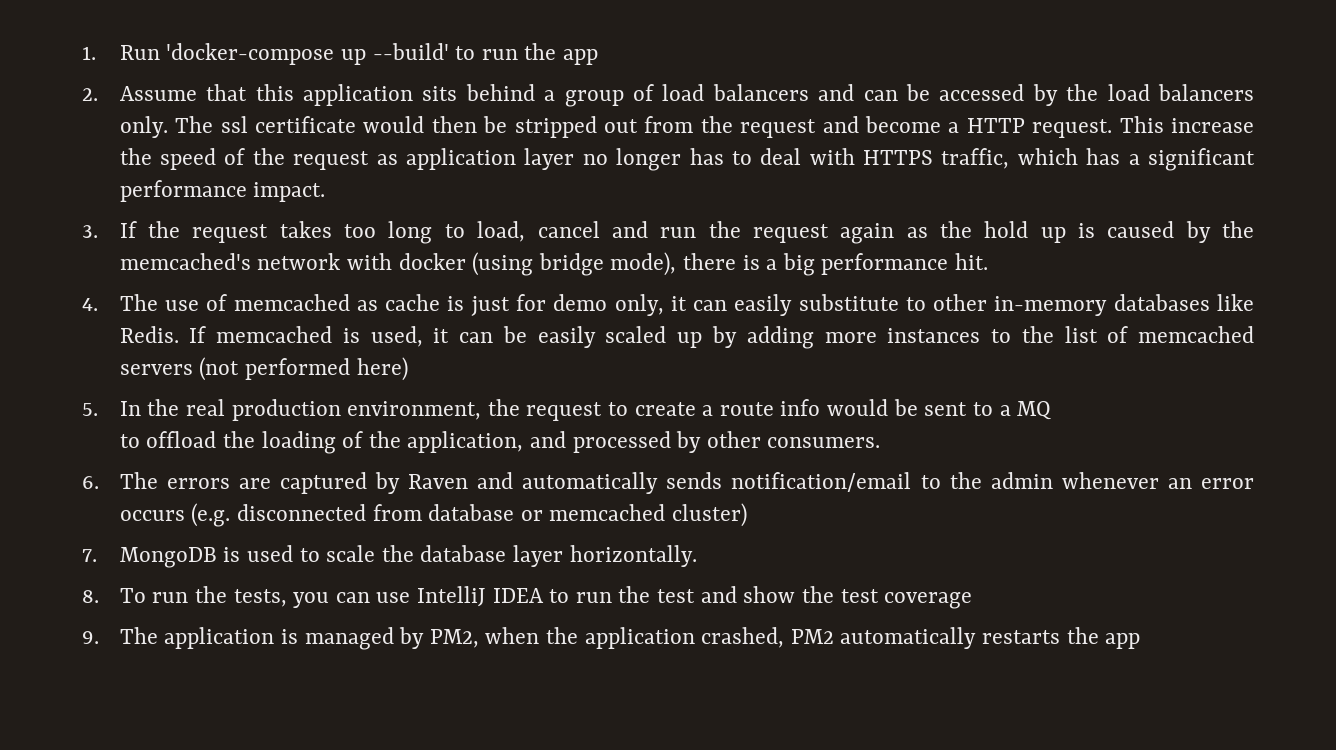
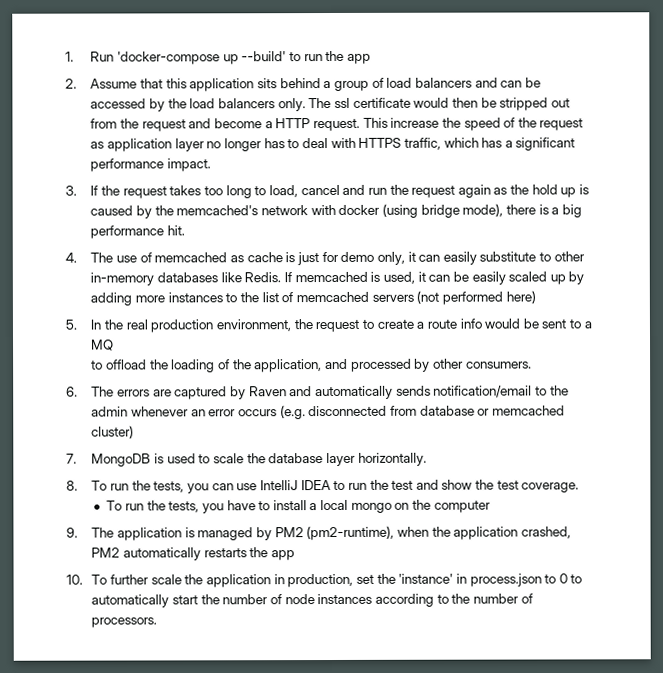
- 8. To run the tests, you can use IntelliJ IDEA to run the test and show the test coverage
+ 8. To run the tests, you can use IntelliJ IDEA to run the test and show the test coverage.
+ To run the tests, you have to install a local mongo on the computer
- 9. The application is managed by PM2, when the application crashed, PM2 automatically restarts the app
+ 9. The application is managed by PM2 (pm2-runtime), when the application crashed, PM2 automatically restarts the app
+ 10. To further scale the application in production, set the 'instance' in process.json to 0 to automatically start the number of node instances according to the number of processors.

